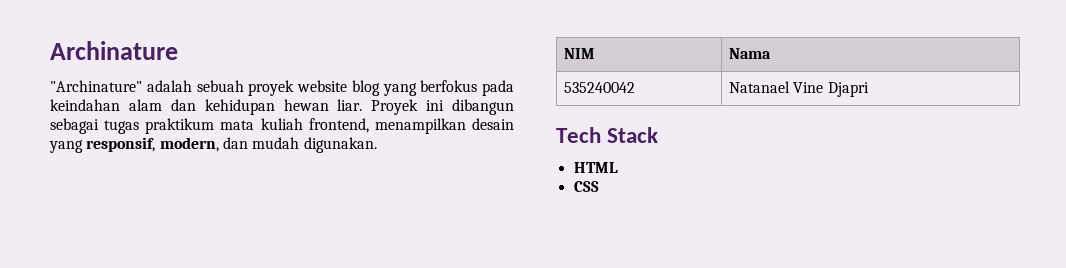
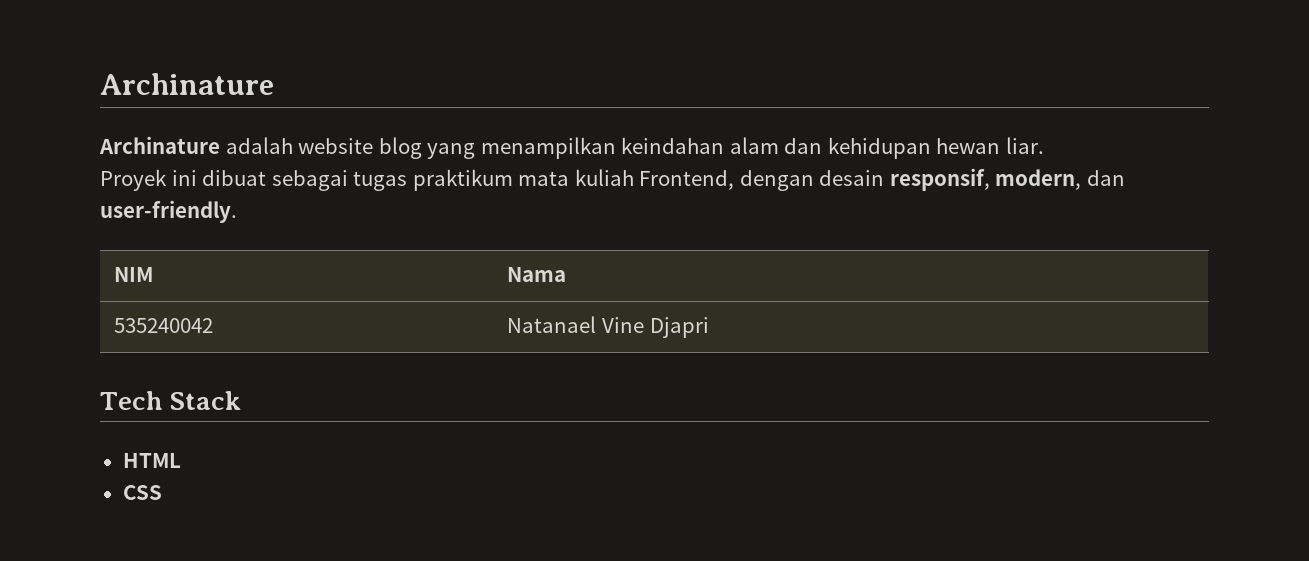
- "Archinature" adalah sebuah proyek website blog yang berfokus pada keindahan alam dan kehidupan hewan liar. Proyek ini dibangun sebagai tugas praktikum mata kuliah frontend, menampilkan desain yang responsif, modern, dan mudah digunakan.
+ Archinature adalah website blog yang menampilkan keindahan alam dan kehidupan hewan liar.
+ Proyek ini dibuat sebagai tugas praktikum mata kuliah Frontend, dengan desain responsif, modern, dan user-friendly.

